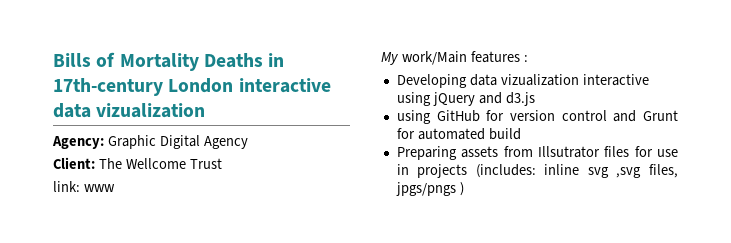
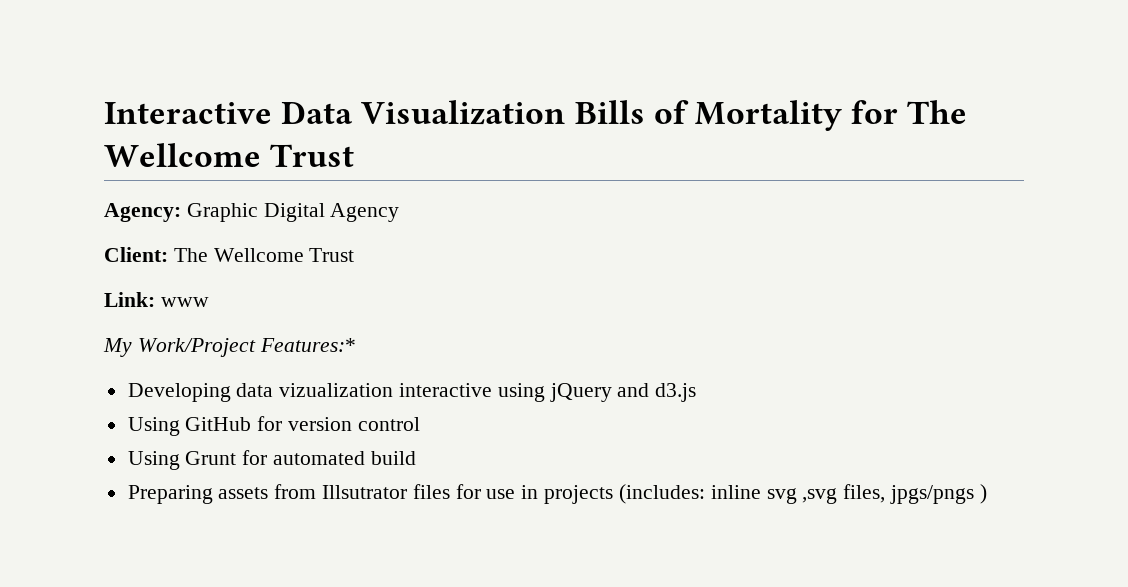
- Bills of Mortality Deaths in 17th-century London interactive data vizualization
+ Interactive Data Visualization Bills of Mortality for The Wellcome Trust
- link: www
+ Link: www
- My work/Main features :
+ My Work/Project Features:*
- using GitHub for version control and Grunt for automated build
+ Using GitHub for version control
+ Using Grunt for automated build

